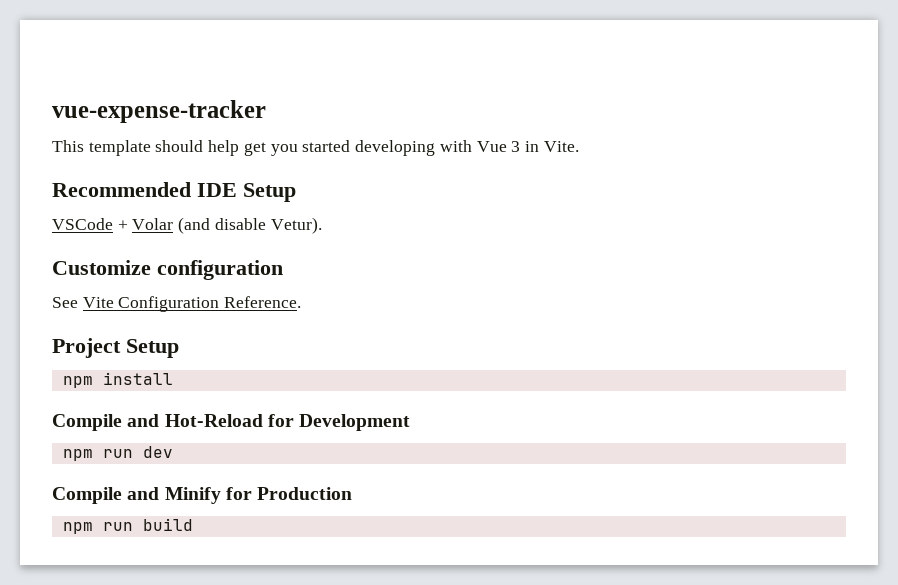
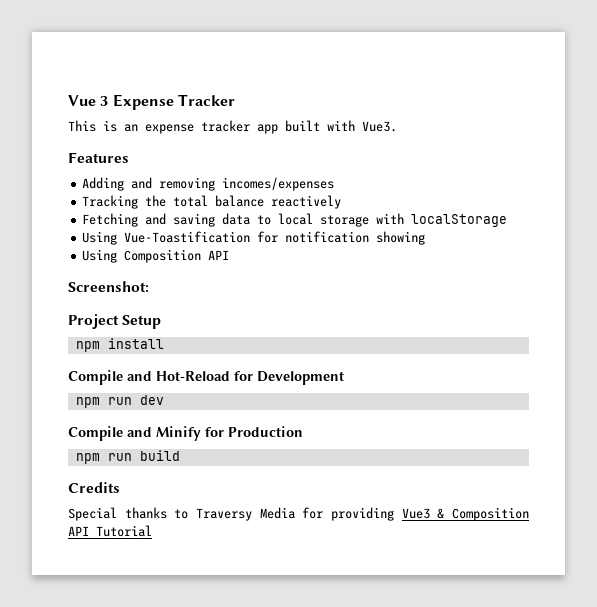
- vue-expense-tracker
- This template should help get you started developing with Vue 3 in Vite.
- Recommended IDE Setup
- VSCode + Volar (and disable Vetur).
- Customize configuration
- See Vite Configuration Reference.
+ Vue 3 Expense Tracker
+ This is an expense tracker app built with Vue3.
+ Features
+ Adding and removing incomes/expenses
+ Tracking the total balance reactively
+ Fetching and saving data to local storage with localStorage
+ Using Vue-Toastification for notification showing
+ Using Composition API
+ Screenshot:
+ Credits
+ Special thanks to Traversy Media for providing Vue3 & Composition API Tutorial

